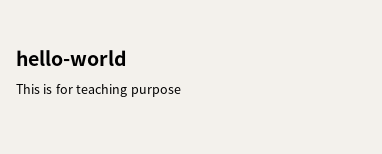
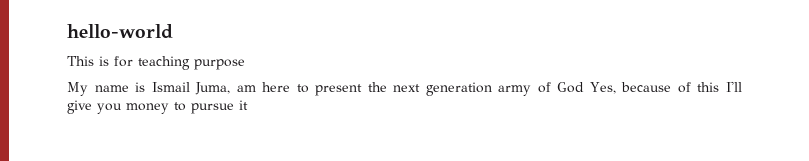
+ My name is Ismail Juma, am here to present the next generation army of God Yes, because of this I'll give you money to pursue it

